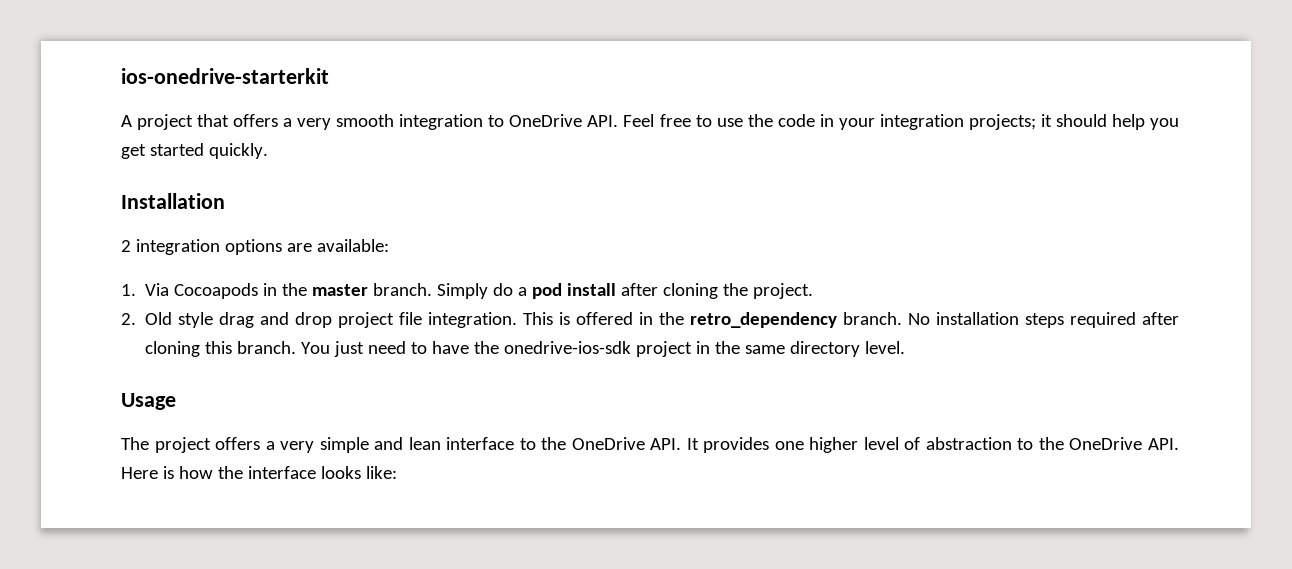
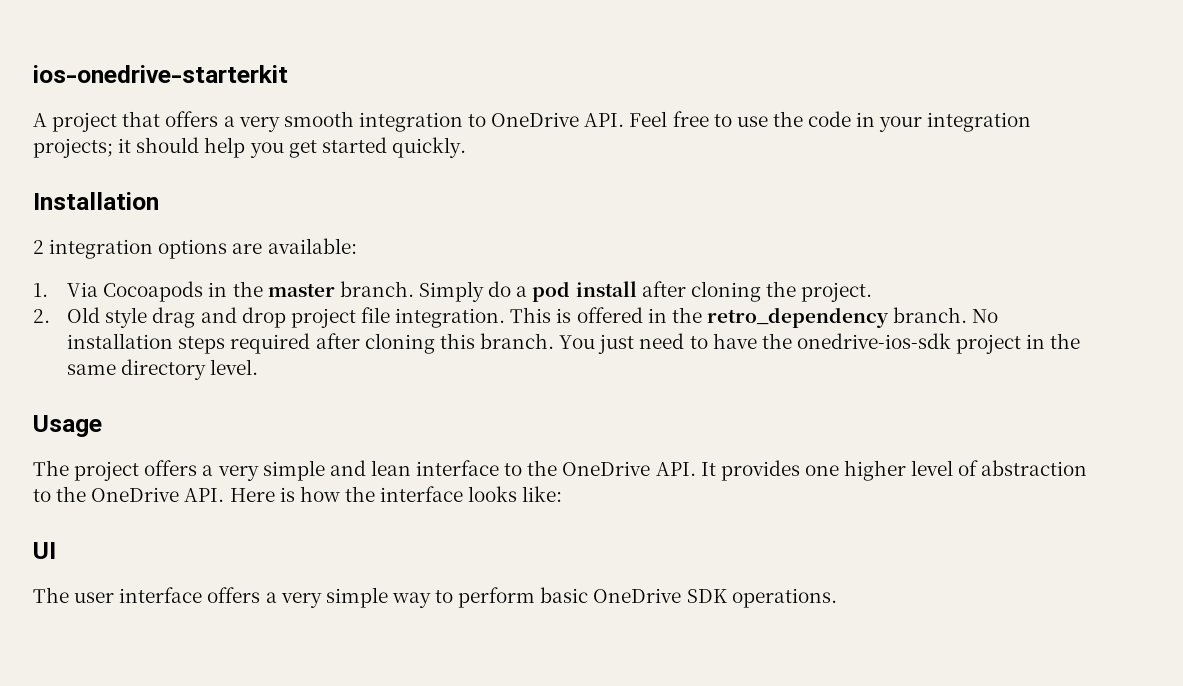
+ UI
+ The user interface offers a very simple way to perform basic OneDrive SDK operations.

